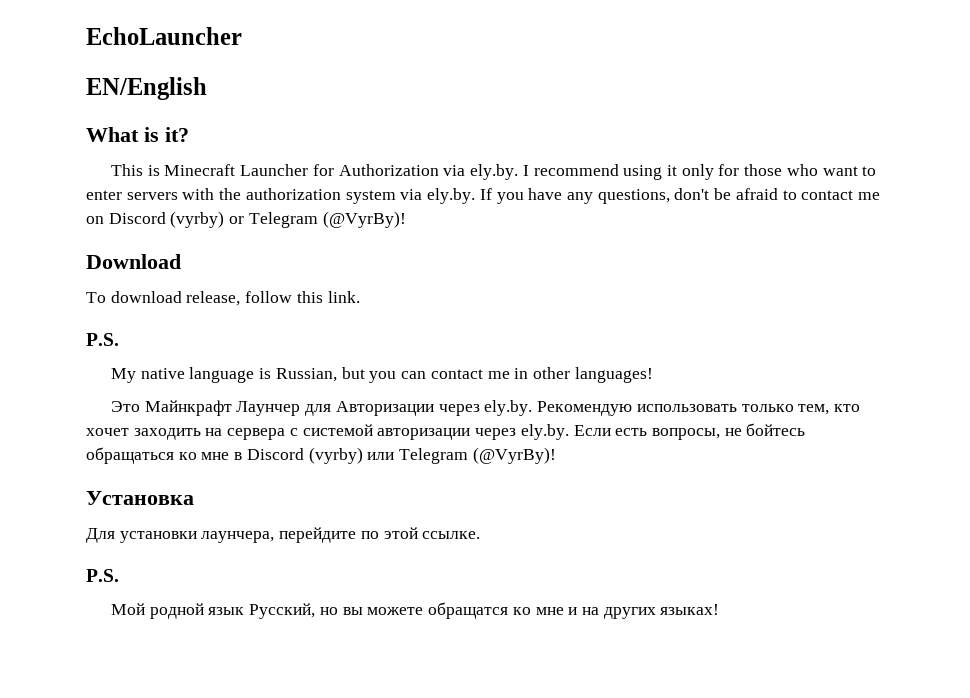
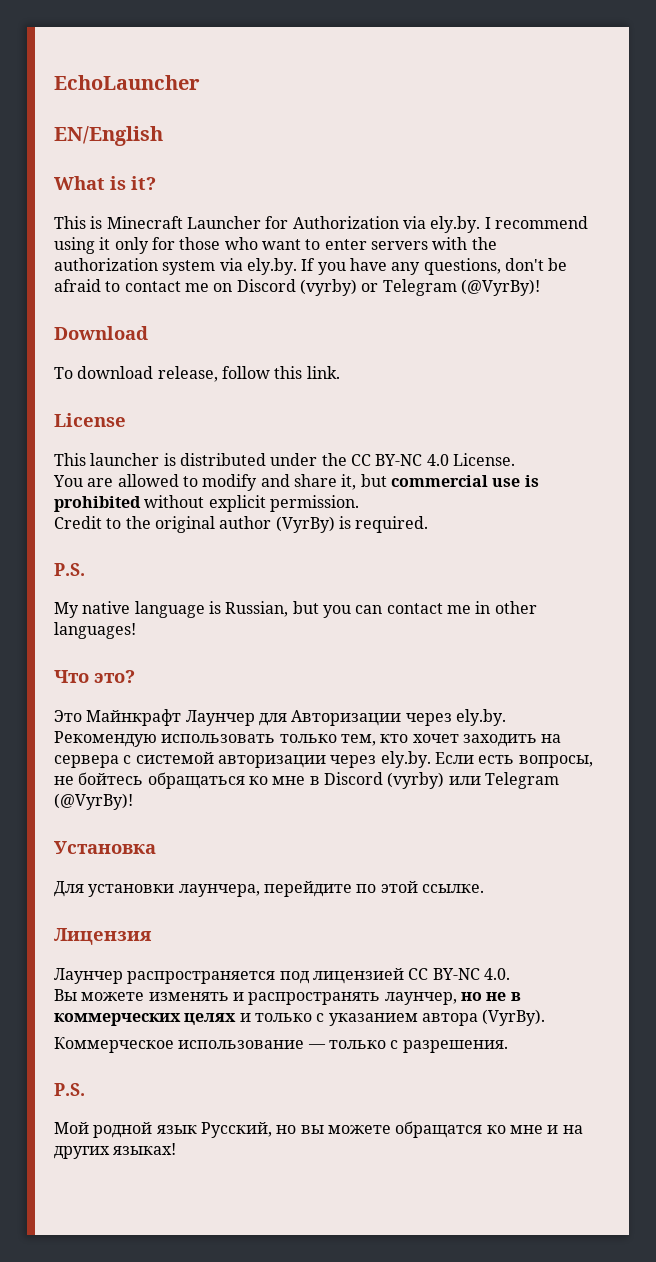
+ License
+ This launcher is distributed under the CC BY-NC 4.0 License.
+ You are allowed to modify and share it, but commercial use is prohibited without explicit permission.
+ Credit to the original author (VyrBy) is required.
+ Что это?
+ Лицензия
+ Лаунчер распространяется под лицензией CC BY-NC 4.0.
+ Вы можете изменять и распространять лаунчер, но не в коммерческих целях и только с указанием автора (VyrBy).
+ Коммерческое использование — только с разрешения.

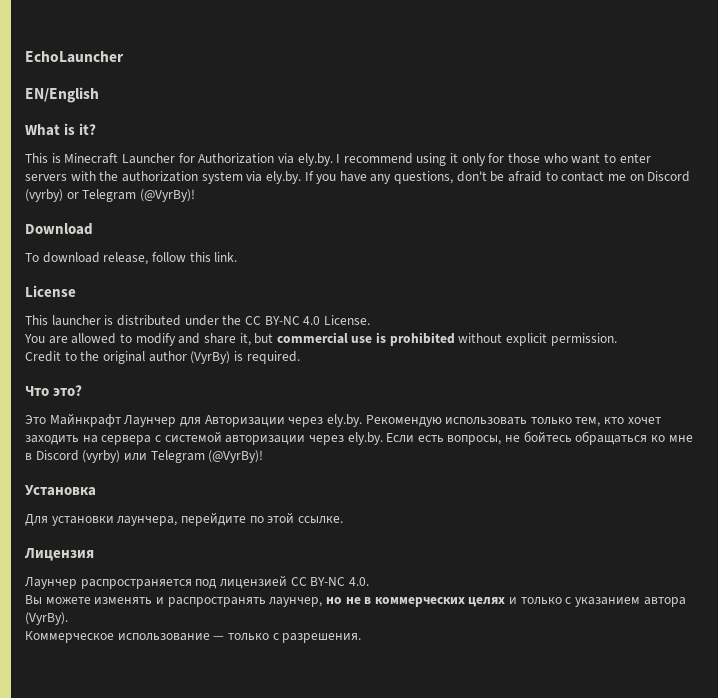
  Credit to the original author (VyrBy) is required.
- P.S.
- My native language is Russian, but you can contact me in other languages!
  Коммерческое использование — только с разрешения.
- P.S.
- Мой родной язык Русский, но вы можете обращатся ко мне и на других языках!

